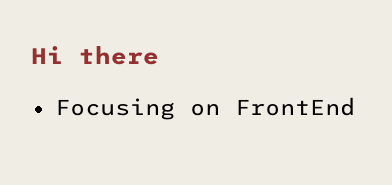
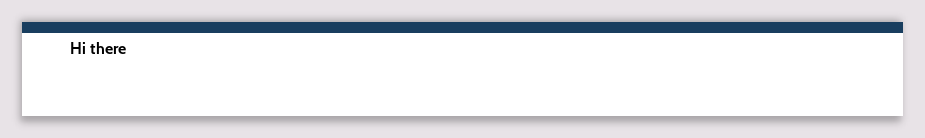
- Focusing on FrontEnd

